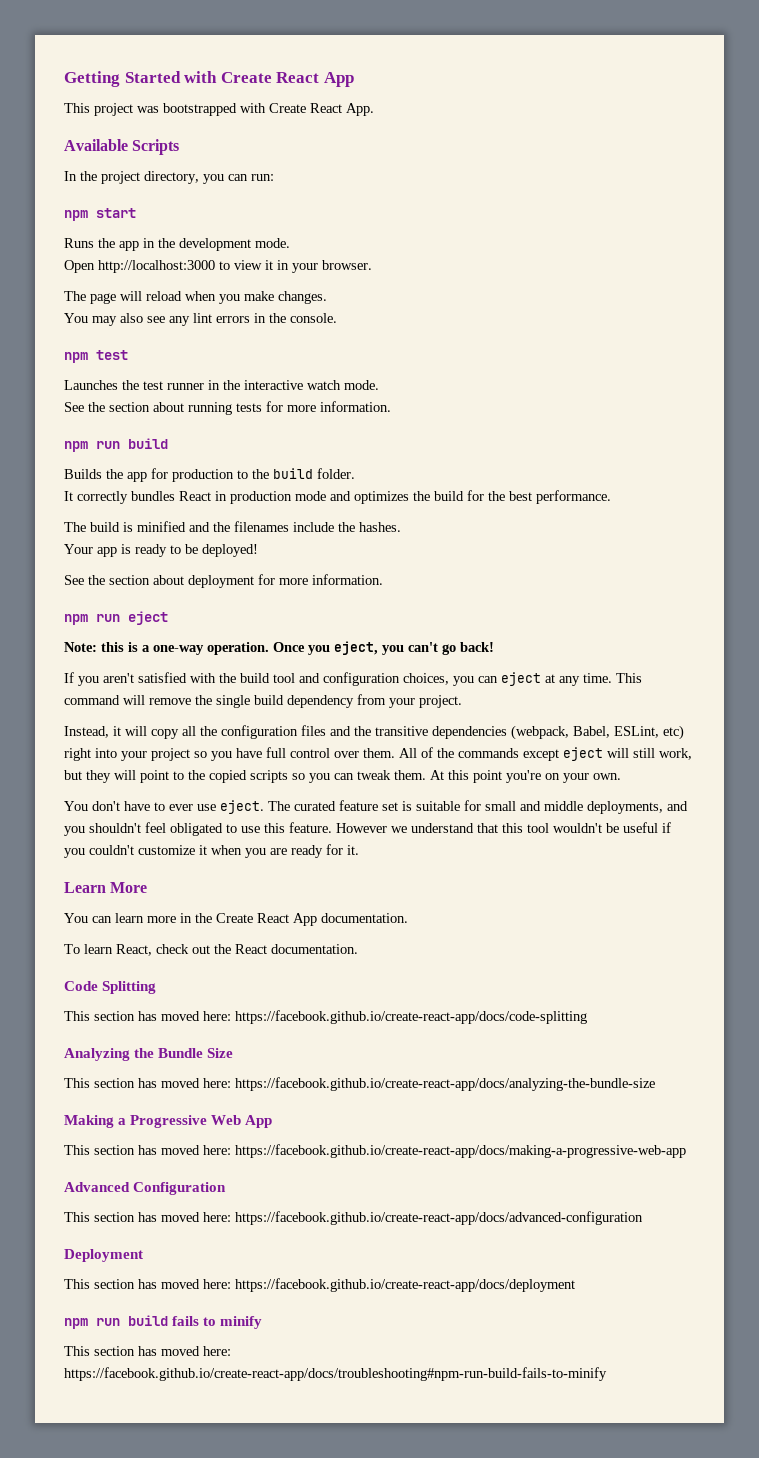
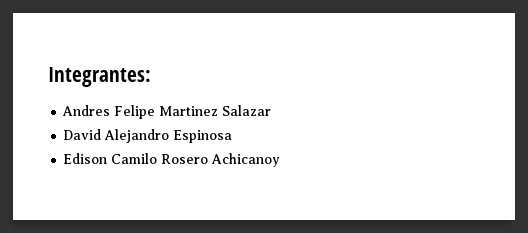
- Getting Started with Create React App
- This project was bootstrapped with Create React App.
- Available Scripts
- In the project directory, you can run:
- npm start
- Runs the app in the development mode.
- Open http://localhost:3000 to view it in your browser.
- The page will reload when you make changes.
- You may also see any lint errors in the console.
- npm test
- Launches the test runner in the interactive watch mode.
- See the section about running tests for more information.
- npm run build
- Builds the app for production to the build folder.
- It correctly bundles React in production mode and optimizes the build for the best performance.
- The build is minified and the filenames include the hashes.
- Your app is ready to be deployed!
- See the section about deployment for more information.
- npm run eject
- Note: this is a one-way operation. Once you eject, you can't go back!
- If you aren't satisfied with the build tool and configuration choices, you can eject at any time. This command will remove the single build dependency from your project.
- Instead, it will copy all the configuration files and the transitive dependencies (webpack, Babel, ESLint, etc) right into your project so you have full control over them. All of the commands except eject will still work, but they will point to the copied scripts so you can tweak them. At this point you're on your own.
- You don't have to ever use eject. The curated feature set is suitable for small and middle deployments, and you shouldn't feel obligated to use this feature. However we understand that this tool wouldn't be useful if you couldn't customize it when you are ready for it.
- Learn More
- You can learn more in the Create React App documentation.
- To learn React, check out the React documentation.
- Code Splitting
- This section has moved here: https://facebook.github.io/create-react-app/docs/code-splitting
- Analyzing the Bundle Size
- This section has moved here: https://facebook.github.io/create-react-app/docs/analyzing-the-bundle-size
- Making a Progressive Web App
- This section has moved here: https://facebook.github.io/create-react-app/docs/making-a-progressive-web-app
- Advanced Configuration
- This section has moved here: https://facebook.github.io/create-react-app/docs/advanced-configuration
- Deployment
- This section has moved here: https://facebook.github.io/create-react-app/docs/deployment
- npm run build fails to minify
- This section has moved here: https://facebook.github.io/create-react-app/docs/troubleshooting#npm-run-build-fails-to-minify
+ Integrantes:
+ Andres Felipe Martinez Salazar
+ David Alejandro Espinosa
+ Edison Camilo Rosero Achicanoy

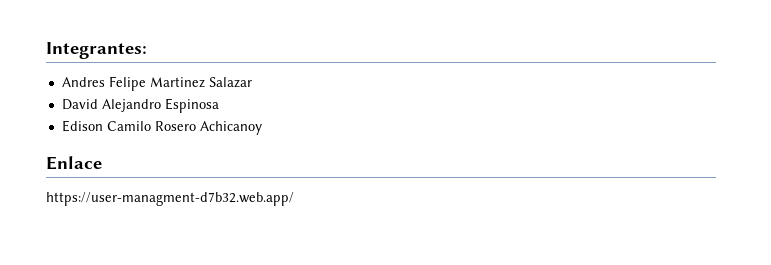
+ Enlace
+ https://user-managment-d7b32.web.app/

